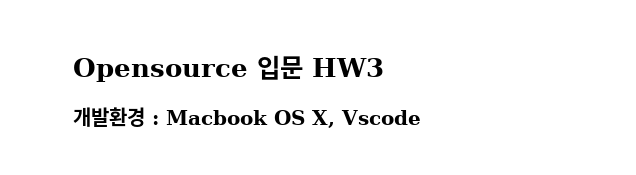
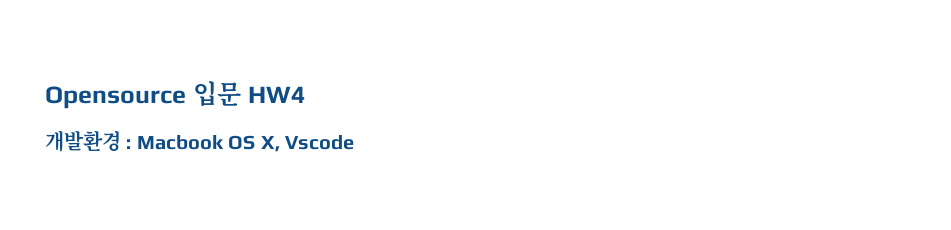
- Opensource 입문 HW3
+ Opensource 입문 HW4

